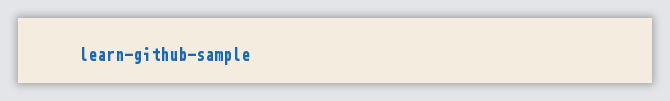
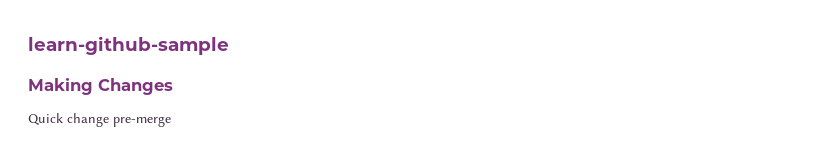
+ Making Changes
+ Quick change pre-merge

